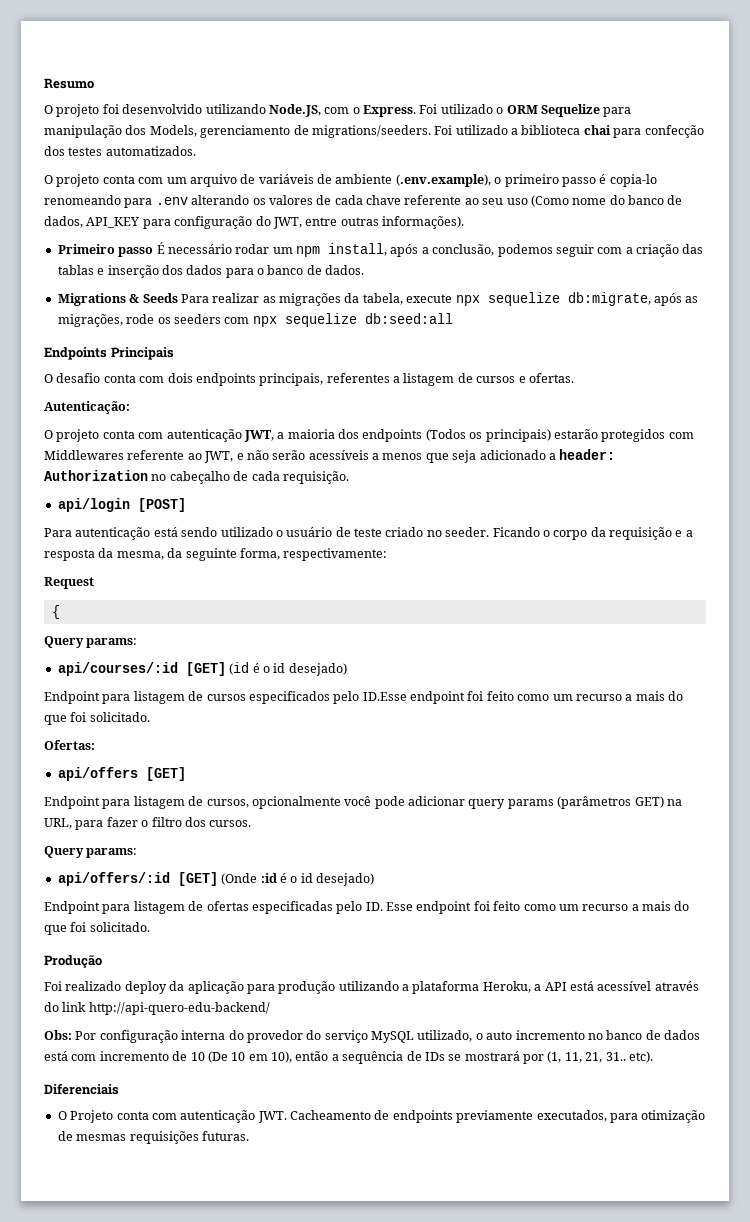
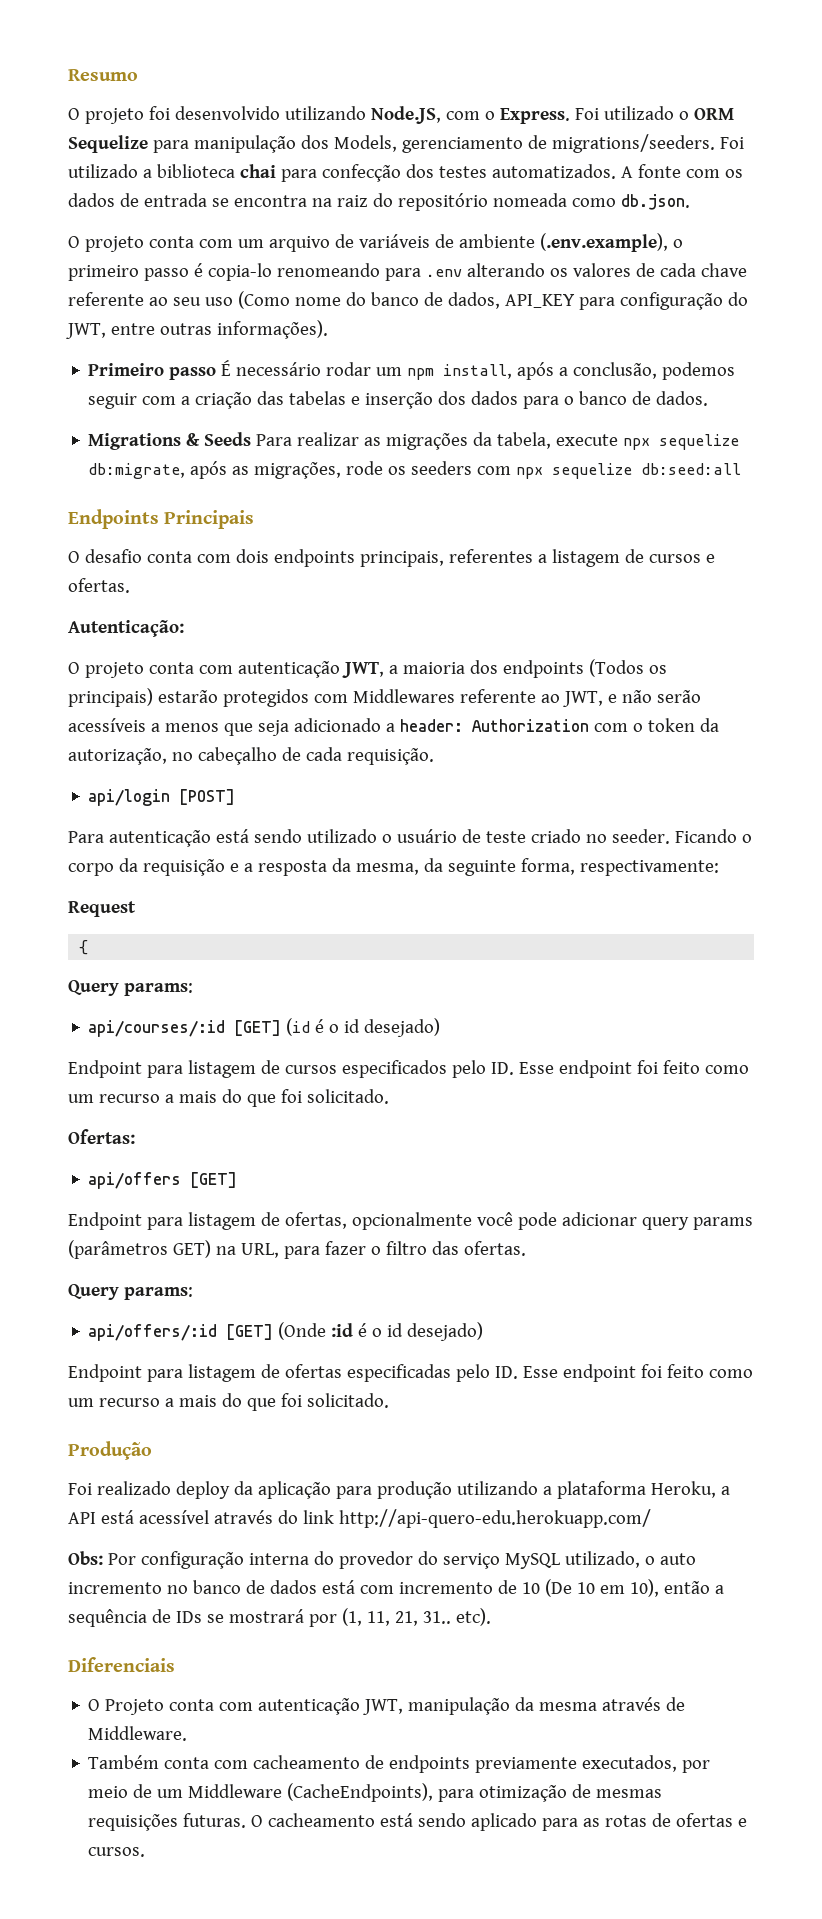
+ A fonte com os dados de entrada se encontra na raiz do repositório nomeada como db.json.
- Primeiro passo É necessário rodar um npm install, após a conclusão, podemos seguir com a criação das tablas e inserção dos dados para o banco de dados.
+ Primeiro passo É necessário rodar um npm install, após a conclusão, podemos seguir com a criação das tabelas e inserção dos dados para o banco de dados.
- O projeto conta com autenticação JWT, a maioria dos endpoints (Todos os principais) estarão protegidos com Middlewares referente ao JWT, e não serão acessíveis a menos que seja adicionado a header: Authorization no cabeçalho de cada requisição.
+ O projeto conta com autenticação JWT, a maioria dos endpoints (Todos os principais) estarão protegidos com Middlewares referente ao JWT, e não serão acessíveis a menos que seja adicionado a header: Authorization com o token da autorização, no cabeçalho de cada requisição.
- Endpoint para listagem de cursos especificados pelo ID.Esse endpoint foi feito como um recurso a mais do que foi solicitado.
+ Endpoint para listagem de cursos especificados pelo ID. Esse endpoint foi feito como um recurso a mais do que foi solicitado.
- Endpoint para listagem de cursos, opcionalmente você pode adicionar query params (parâmetros GET) na URL, para fazer o filtro dos cursos.
+ Endpoint para listagem de ofertas, opcionalmente você pode adicionar query params (parâmetros GET) na URL, para fazer o filtro das ofertas.
- Foi realizado deploy da aplicação para produção utilizando a plataforma Heroku, a API está acessível através do link http://api-quero-edu-backend/
+ Foi realizado deploy da aplicação para produção utilizando a plataforma Heroku, a API está acessível através do link http://api-quero-edu.herokuapp.com/
- O Projeto conta com autenticação JWT. Cacheamento de endpoints previamente executados, para otimização de mesmas requisições futuras.
+ O Projeto conta com autenticação JWT, manipulação da mesma através de Middleware.
+ Também conta com cacheamento de endpoints previamente executados, por meio de um Middleware (CacheEndpoints), para otimização de mesmas requisições futuras.
+ O cacheamento está sendo aplicado para as rotas de ofertas e cursos.

